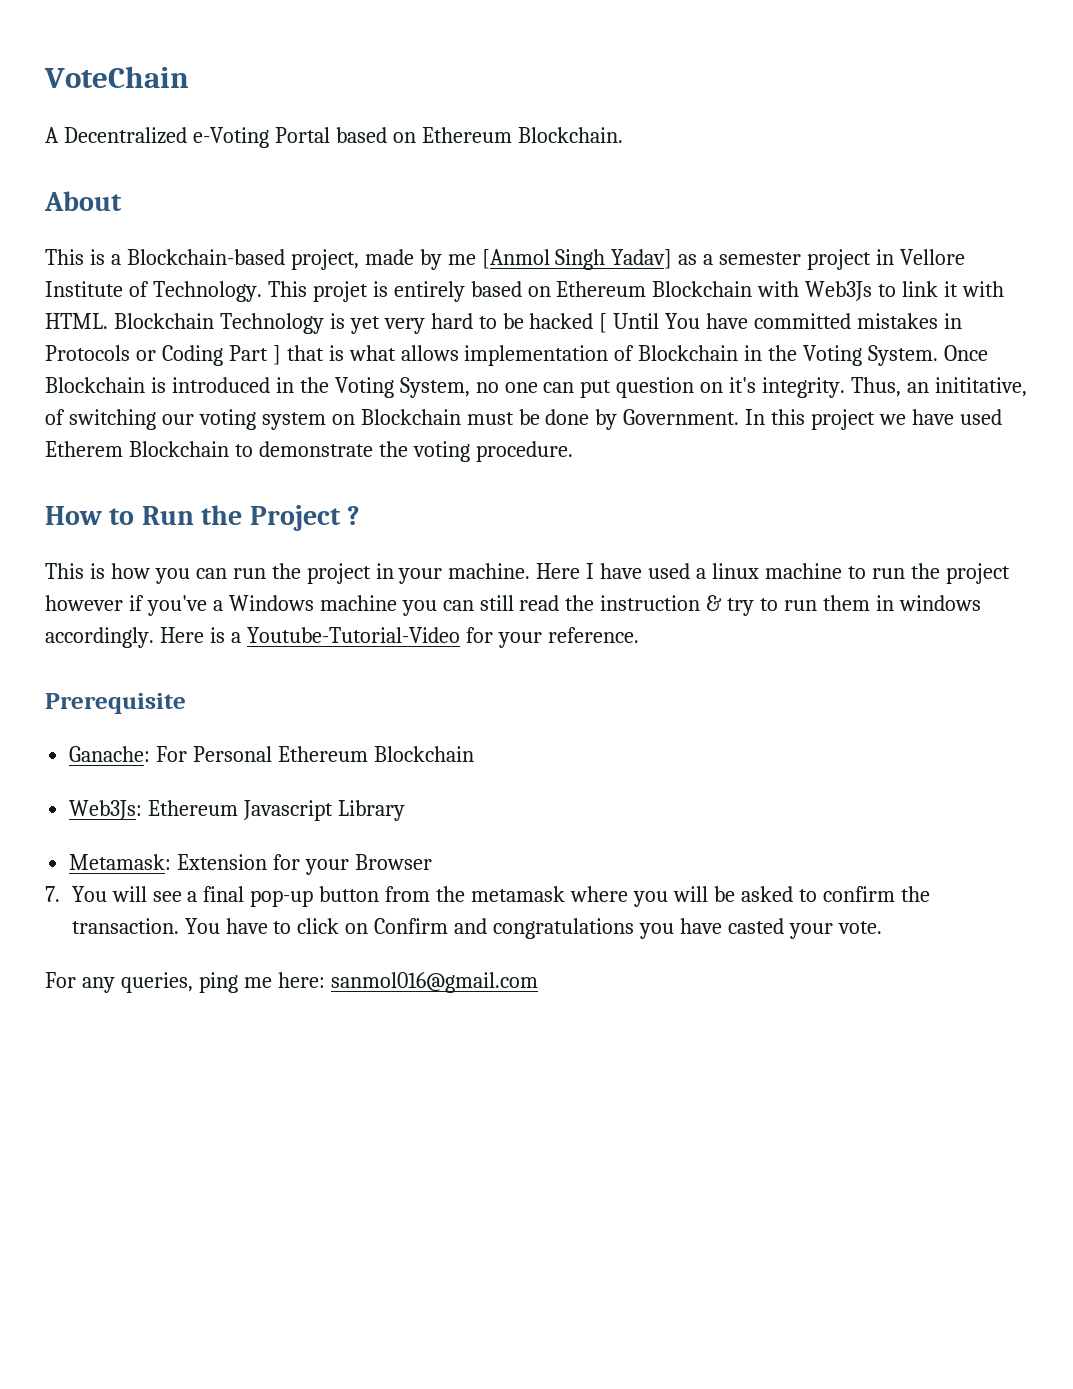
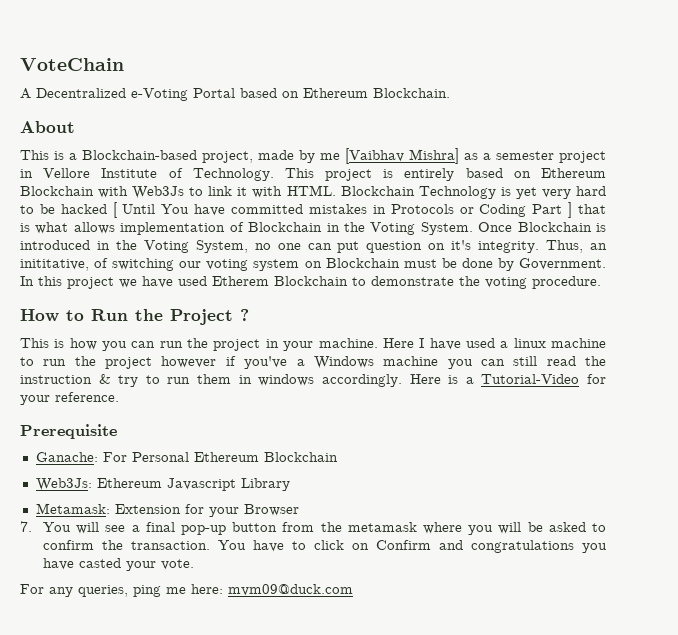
- This is a Blockchain-based project, made by me [Anmol Singh Yadav] as a semester project in Vellore Institute of Technology.
+ This is a Blockchain-based project, made by me [Vaibhav Mishra] as a semester project in Vellore Institute of Technology.
- This projet is entirely based on Ethereum Blockchain with Web3Js to link it with HTML.
+ This project is entirely based on Ethereum Blockchain with Web3Js to link it with HTML.
- Here is a Youtube-Tutorial-Video for your reference.
+ Here is a Tutorial-Video for your reference.
- For any queries, ping me here: sanmol016@gmail.com
+ For any queries, ping me here: mvm09@duck.com

